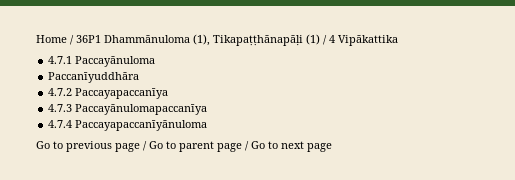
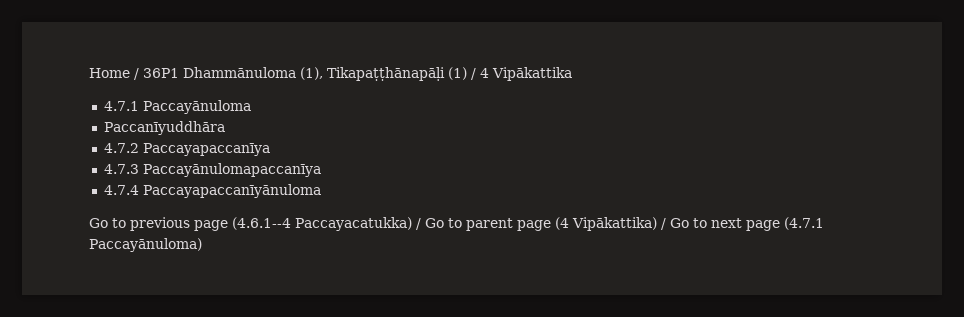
- Go to previous page / Go to parent page / Go to next page
+ Go to previous page (4.6.1--4 Paccayacatukka) / Go to parent page (4 Vipākattika) / Go to next page (4.7.1 Paccayānuloma)

